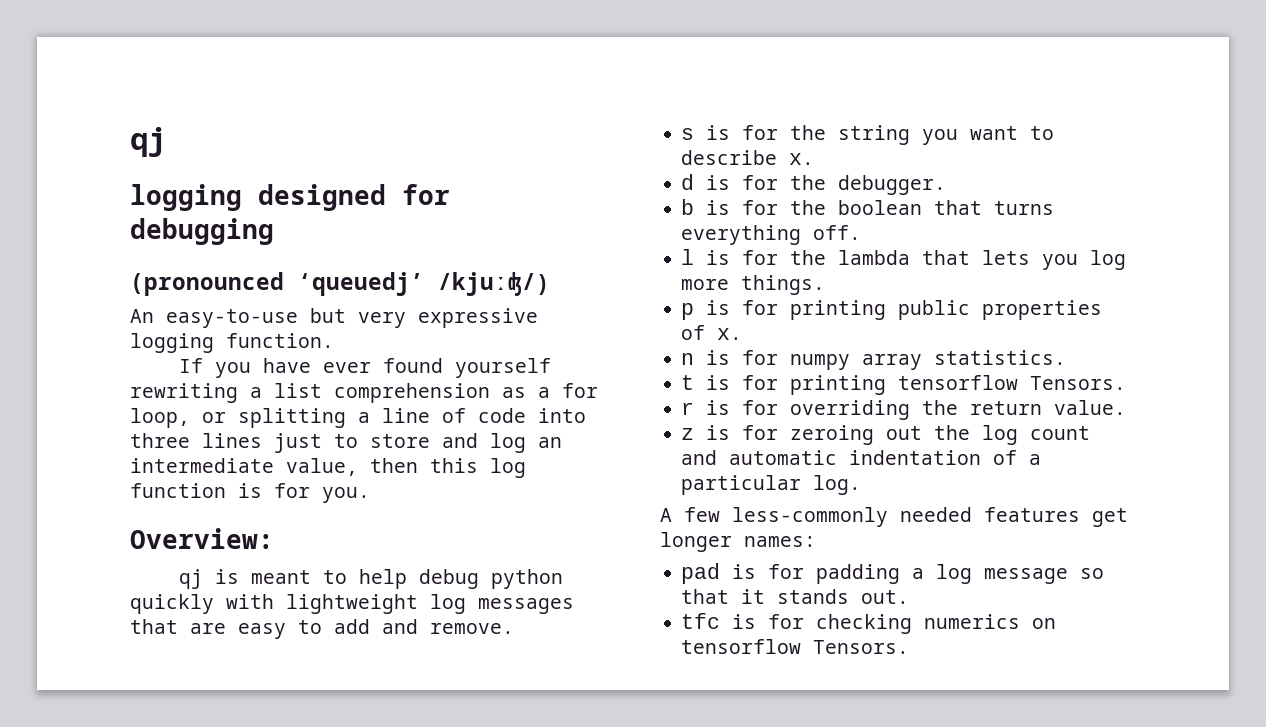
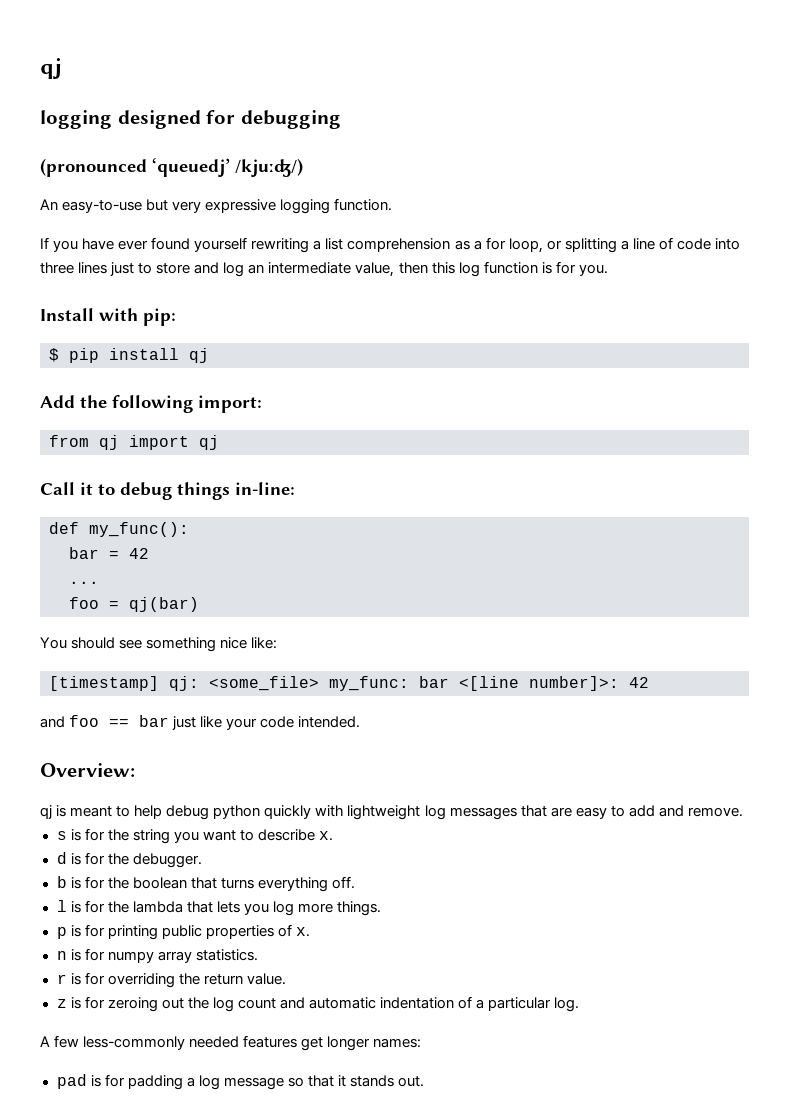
+ Install with pip:
+ $ pip install qj
+ Add the following import:
+ from qj import qj
+ Call it to debug things in-line:
+ def my_func():
+ bar = 42
+ ...
+ foo = qj(bar)
+ You should see something nice like:
+ [timestamp] qj: <some_file> my_func: bar <[line number]>: 42
+ and foo == bar just like your code intended.
- t is for printing tensorflow Tensors.
- tfc is for checking numerics on tensorflow Tensors.

